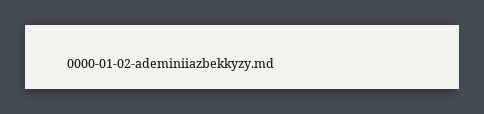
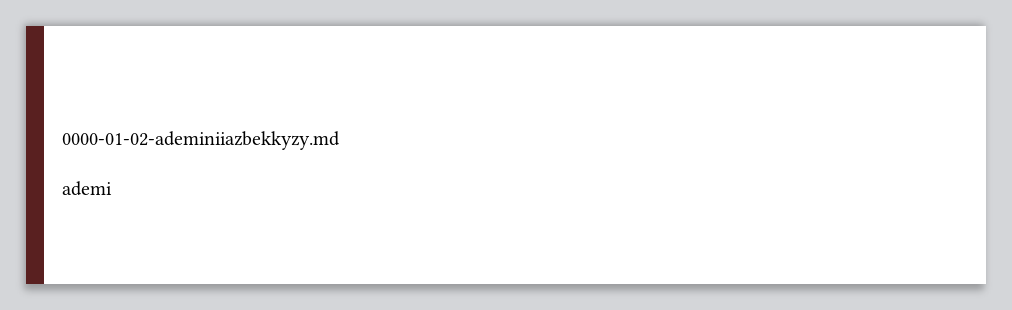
+ ademi

